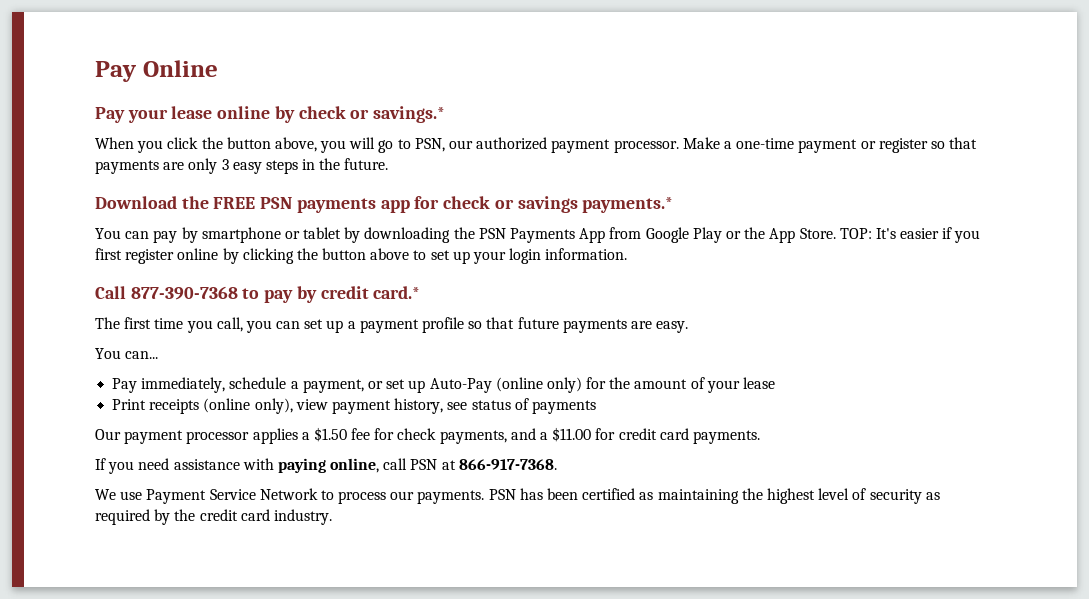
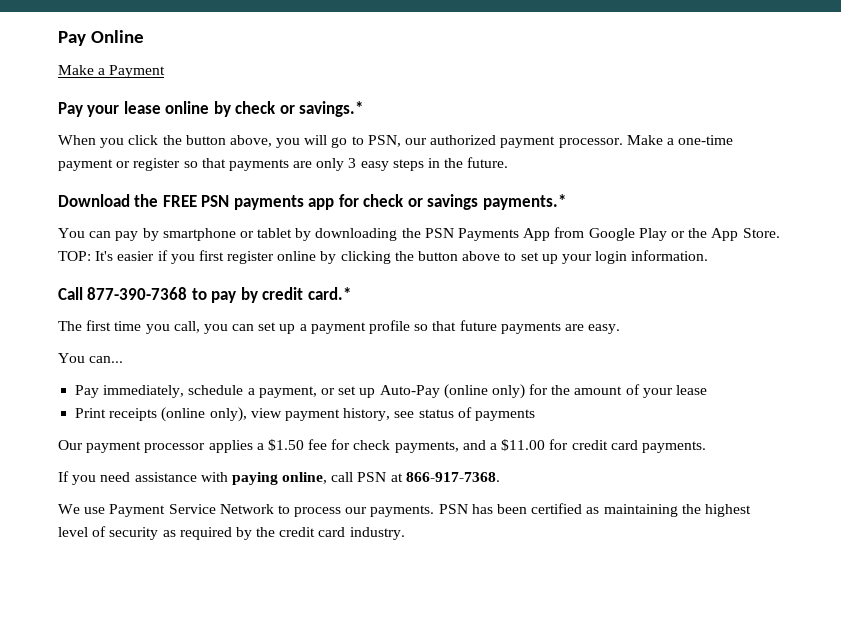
+ Make a Payment

